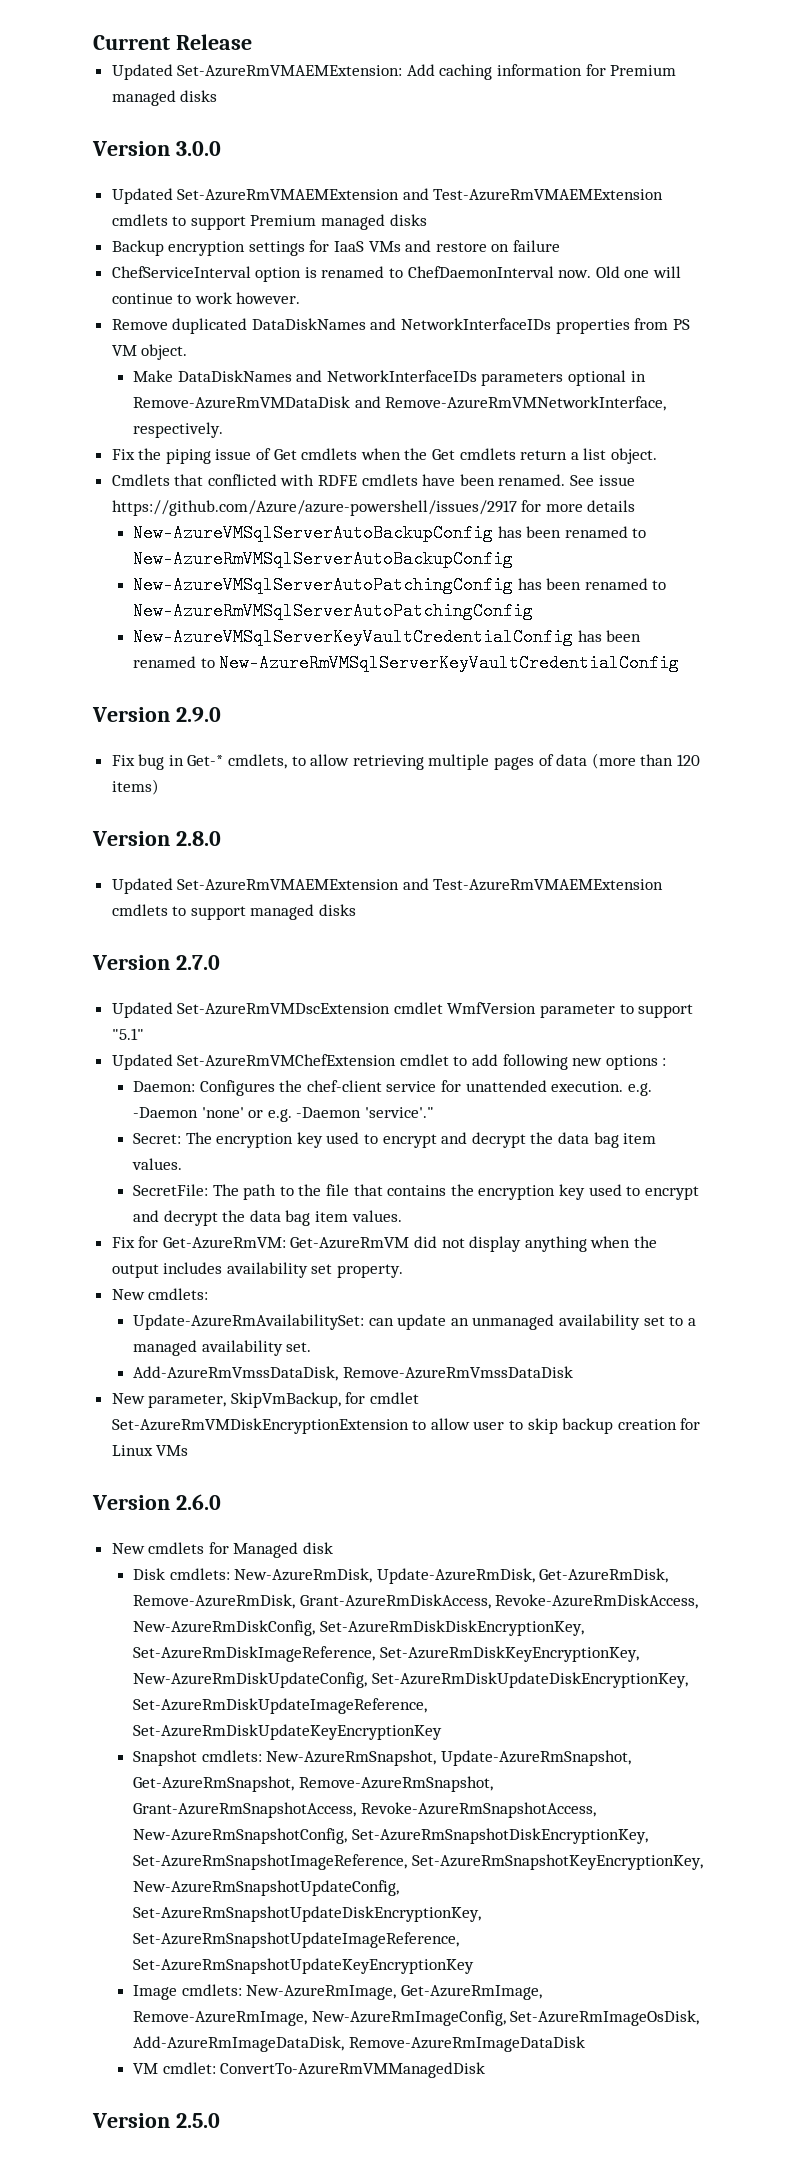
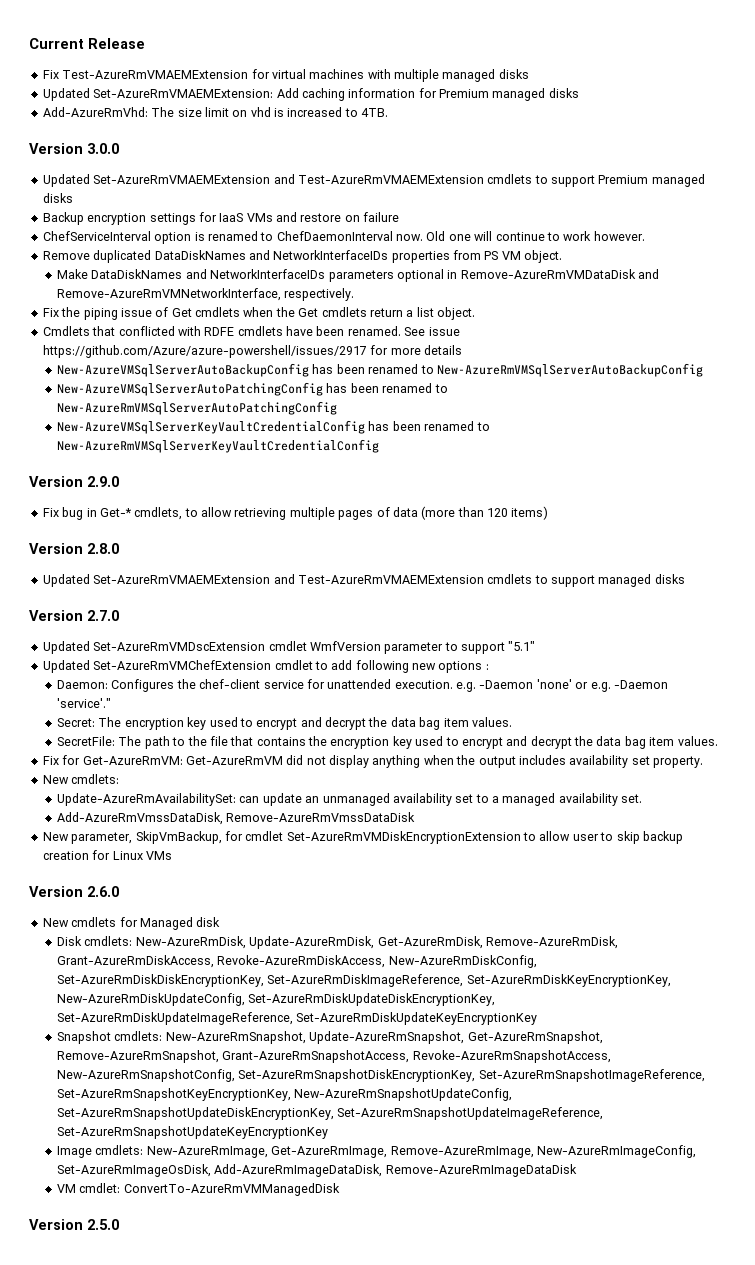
+ Fix Test-AzureRmVMAEMExtension for virtual machines with multiple managed disks
+ Add-AzureRmVhd: The size limit on vhd is increased to 4TB.

